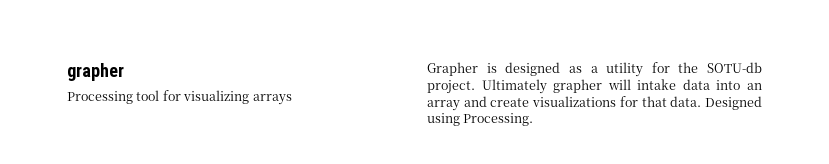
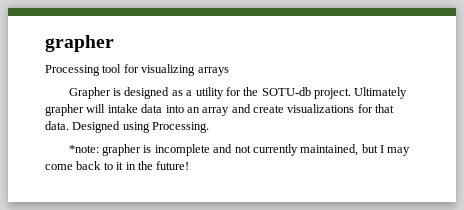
+ *note: grapher is incomplete and not currently maintained, but I may come back to it in the future!

